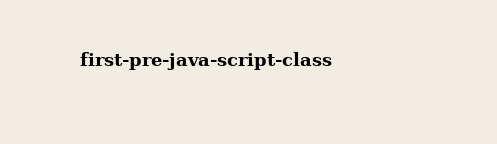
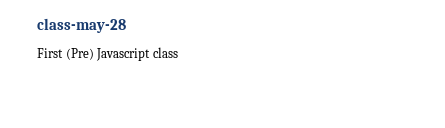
- first-pre-java-script-class
+ class-may-28
+ First (Pre) Javascript class

